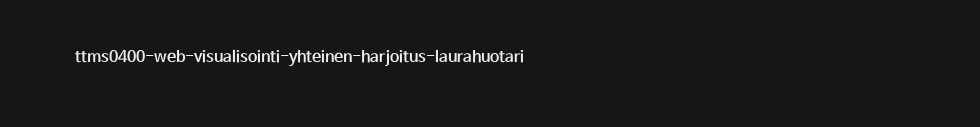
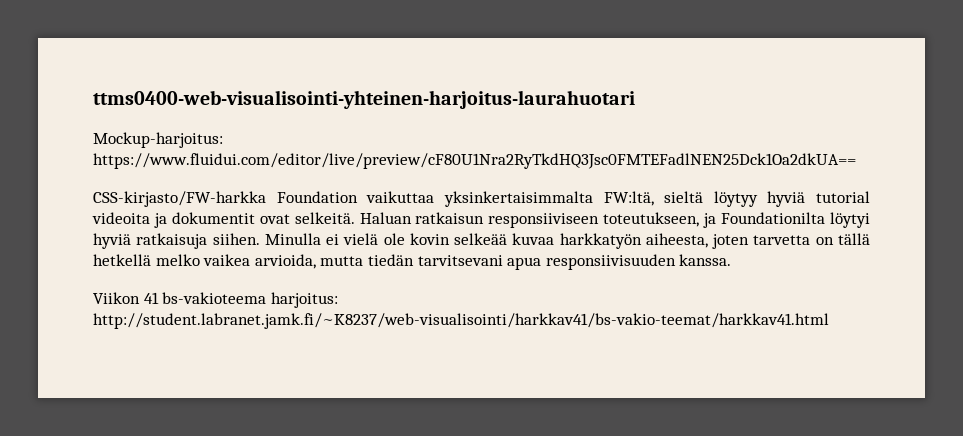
+ Mockup-harjoitus: https://www.fluidui.com/editor/live/preview/cF80U1Nra2RyTkdHQ3Jsc0FMTEFadlNEN25Dck1Oa2dkUA==
+ CSS-kirjasto/FW-harkka Foundation vaikuttaa yksinkertaisimmalta FW:ltä, sieltä löytyy hyviä tutorial videoita ja dokumentit ovat selkeitä. Haluan ratkaisun responsiiviseen toteutukseen, ja Foundationilta löytyi hyviä ratkaisuja siihen. Minulla ei vielä ole kovin selkeää kuvaa harkkatyön aiheesta, joten tarvetta on tällä hetkellä melko vaikea arvioida, mutta tiedän tarvitsevani apua responsiivisuuden kanssa.
+ Viikon 41 bs-vakioteema harjoitus: http://student.labranet.jamk.fi/~K8237/web-visualisointi/harkkav41/bs-vakio-teemat/harkkav41.html

